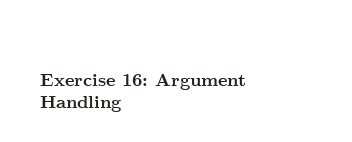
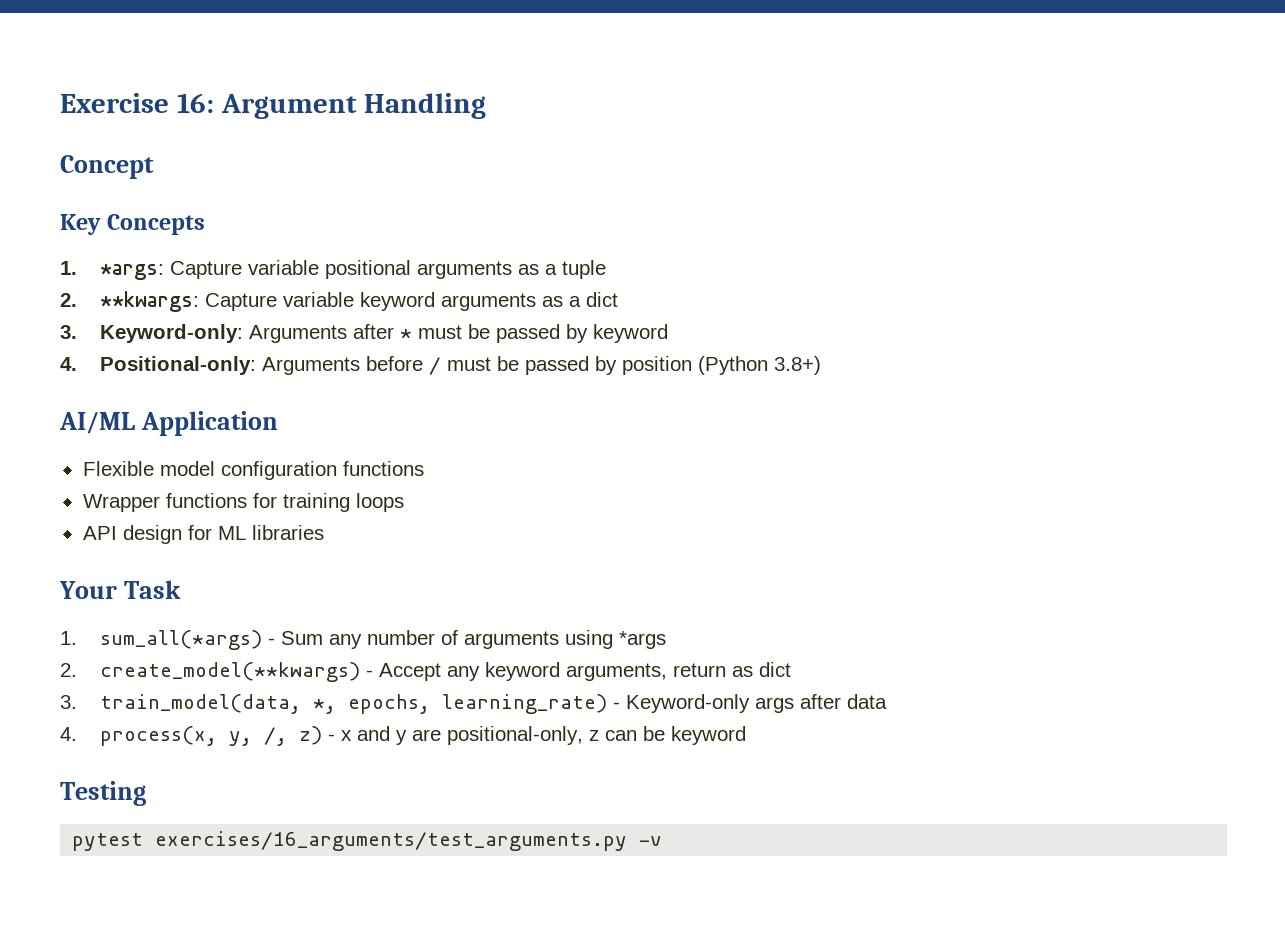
+ Concept
+ Key Concepts
+ 1. *args: Capture variable positional arguments as a tuple
+ 2. **kwargs: Capture variable keyword arguments as a dict
+ 3. Keyword-only: Arguments after * must be passed by keyword
+ 4. Positional-only: Arguments before / must be passed by position (Python 3.8+)
+ AI/ML Application
+ Flexible model configuration functions
+ Wrapper functions for training loops
+ API design for ML libraries
+ Your Task
+ 1. sum_all(*args) - Sum any number of arguments using *args
+ 2. create_model(**kwargs) - Accept any keyword arguments, return as dict
+ 3. train_model(data, *, epochs, learning_rate) - Keyword-only args after data
+ 4. process(x, y, /, z) - x and y are positional-only, z can be keyword
+ Testing
+ pytest exercises/16_arguments/test_arguments.py -v

